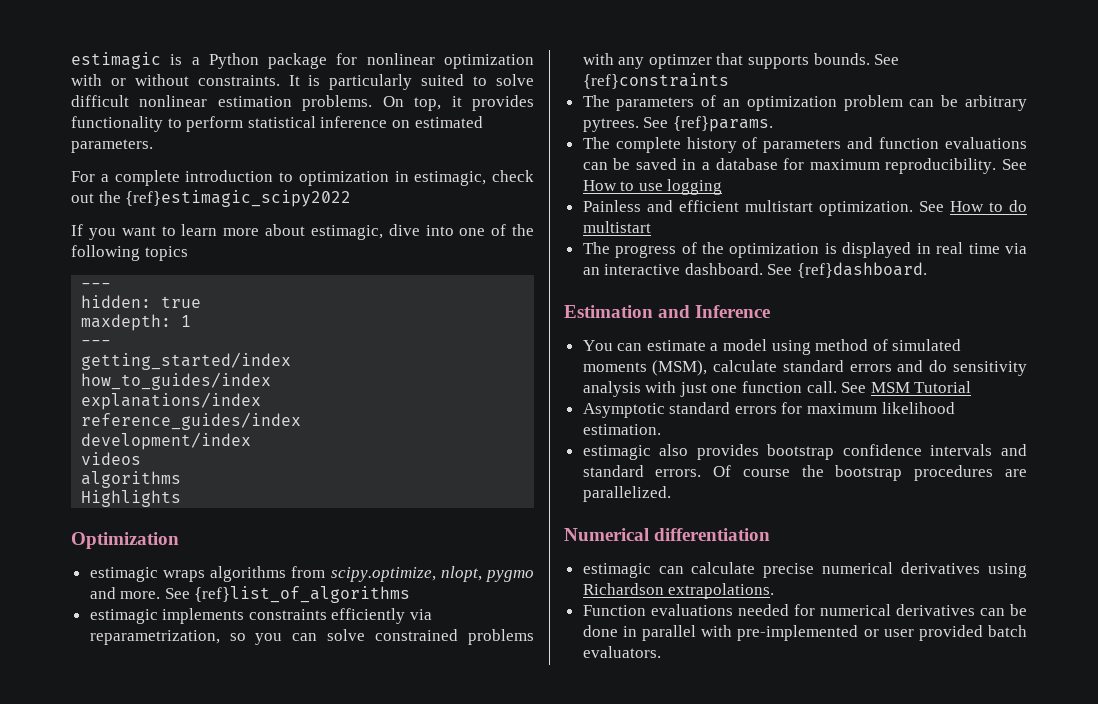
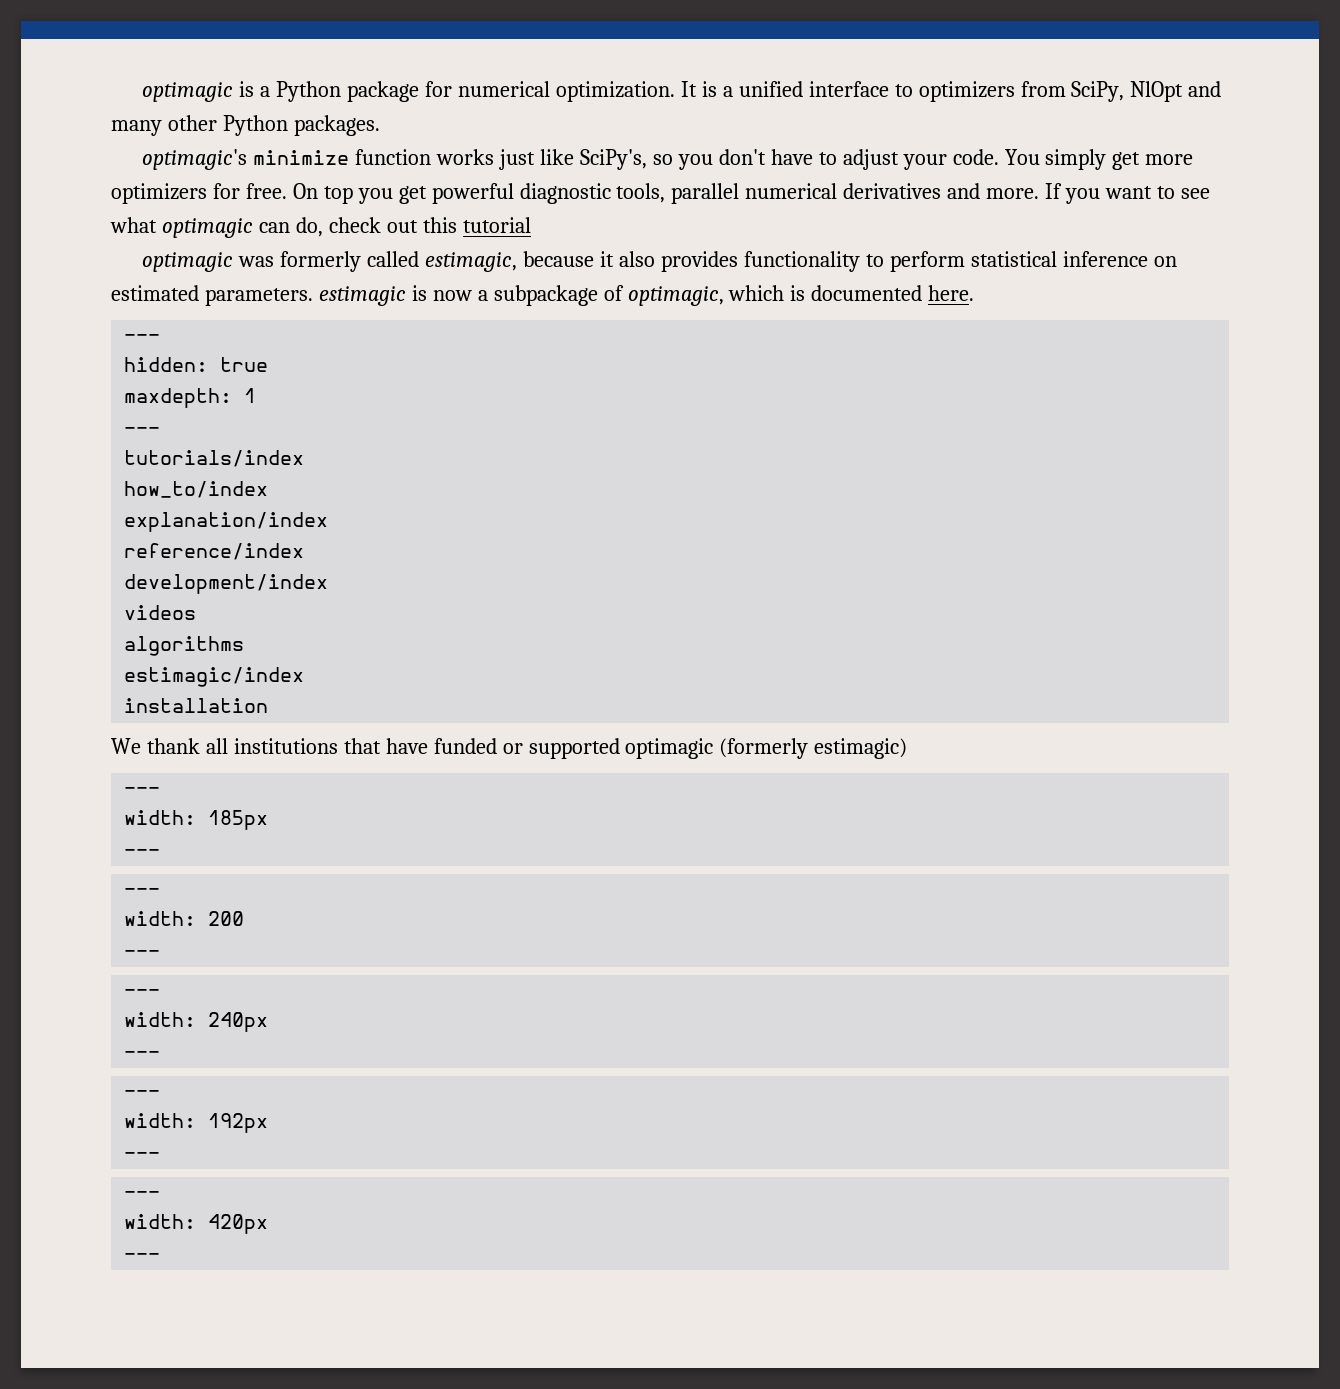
- estimagic is a Python package for nonlinear optimization with or without constraints. It is particularly suited to solve difficult nonlinear estimation problems. On top, it provides functionality to perform statistical inference on estimated parameters.
- For a complete introduction to optimization in estimagic, check out the {ref}estimagic_scipy2022
- If you want to learn more about estimagic, dive into one of the following topics
+ optimagic is a Python package for numerical optimization. It is a unified interface to optimizers from SciPy, NlOpt and many other Python packages.
+ optimagic's minimize function works just like SciPy's, so you don't have to adjust your code. You simply get more optimizers for free. On top you get powerful diagnostic tools, parallel numerical derivatives and more. If you want to see what optimagic can do, check out this tutorial
+ optimagic was formerly called estimagic, because it also provides functionality to perform statistical inference on estimated parameters. estimagic is now a subpackage of optimagic, which is documented here.
- getting_started/index
- how_to_guides/index
- explanations/index
- reference_guides/index
+ tutorials/index
+ how_to/index
+ explanation/index
+ reference/index
- Highlights
- Optimization
- estimagic wraps algorithms from scipy.optimize, nlopt, pygmo and more. See {ref}list_of_algorithms
- estimagic implements constraints efficiently via reparametrization, so you can solve constrained problems with any optimzer that supports bounds. See {ref}constraints
- The parameters of an optimization problem can be arbitrary pytrees. See {ref}params.
- The complete history of parameters and function evaluations can be saved in a database for maximum reproducibility. See How to use logging
- Painless and efficient multistart optimization. See How to do multistart
- The progress of the optimization is displayed in real time via an interactive dashboard. See {ref}dashboard.
- Estimation and Inference
- You can estimate a model using method of simulated moments (MSM), calculate standard errors and do sensitivity analysis with just one function call. See MSM Tutorial
- Asymptotic standard errors for maximum likelihood estimation.
- estimagic also provides bootstrap confidence intervals and standard errors. Of course the bootstrap procedures are parallelized.
- Numerical differentiation
- estimagic can calculate precise numerical derivatives using Richardson extrapolations.
- Function evaluations needed for numerical derivatives can be done in parallel with pre-implemented or user provided batch evaluators.
+ estimagic/index
+ installation
+ We thank all institutions that have funded or supported optimagic (formerly estimagic)
+ ---
+ width: 185px
+ ---
+ ---
+ width: 200
+ ---
+ ---
+ width: 240px
+ ---
+ ---
+ width: 192px
+ ---
+ ---
+ width: 420px
+ ---

